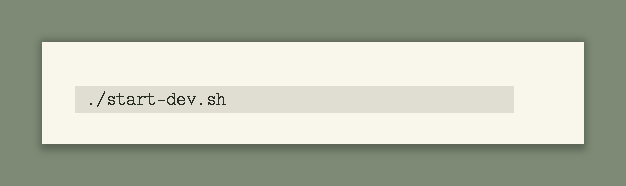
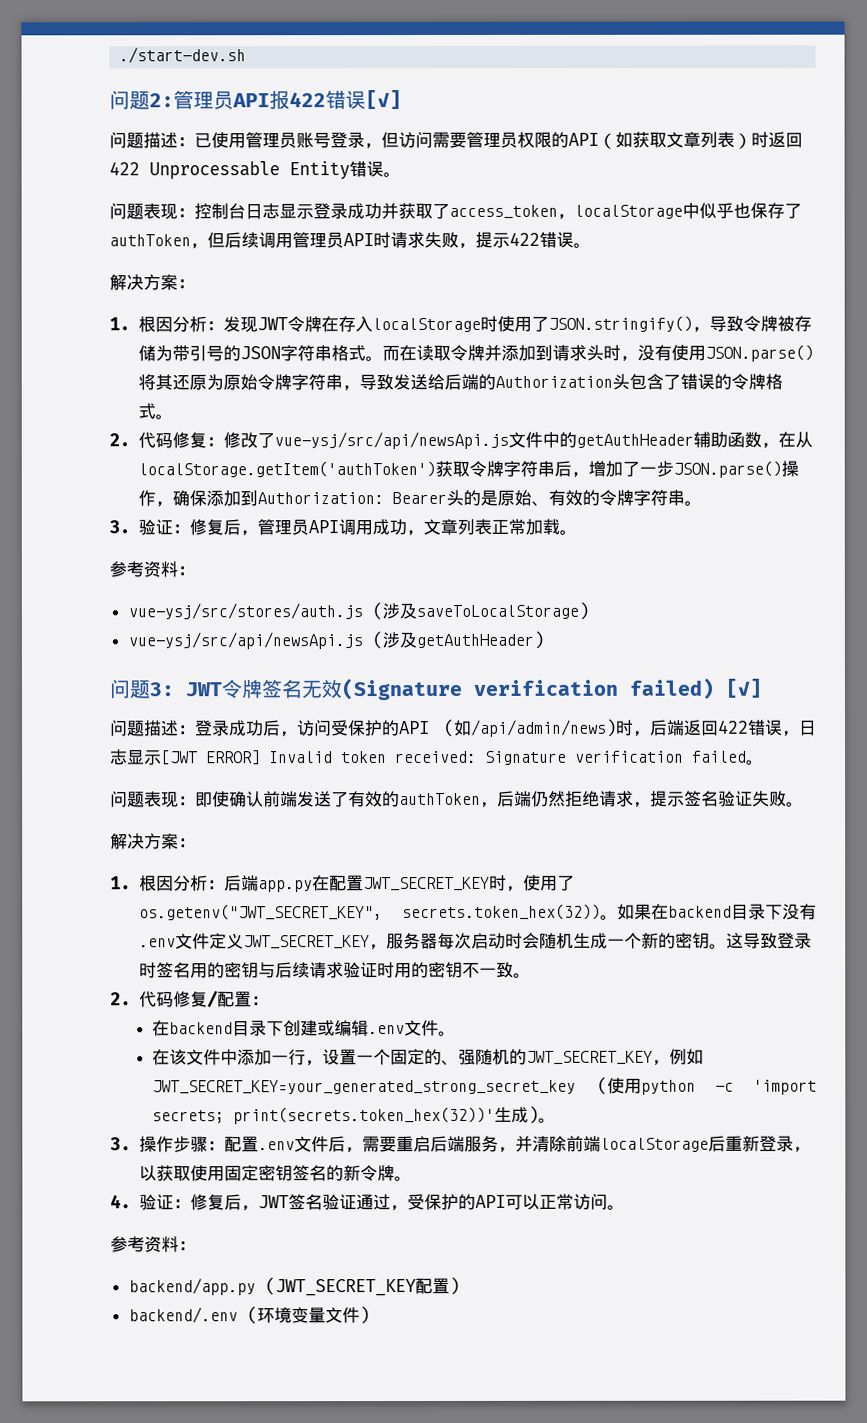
+ 问题2:管理员API报422错误[✓]
+ 问题描述：已使用管理员账号登录，但访问需要管理员权限的API（如获取文章列表）时返回422 Unprocessable Entity错误。
+ 问题表现：控制台日志显示登录成功并获取了access_token，localStorage中似乎也保存了authToken，但后续调用管理员API时请求失败，提示422错误。
+ 解决方案：
+ 1.根因分析：发现JWT令牌在存入localStorage时使用了JSON.stringify()，导致令牌被存储为带引号的JSON字符串格式。而在读取令牌并添加到请求头时，没有使用JSON.parse()将其还原为原始令牌字符串，导致发送给后端的Authorization头包含了错误的令牌格式。
+ 2.代码修复：修改了vue-ysj/src/api/newsApi.js文件中的getAuthHeader辅助函数，在从localStorage.getItem('authToken')获取令牌字符串后，增加了一步JSON.parse()操作，确保添加到Authorization: Bearer头的是原始、有效的令牌字符串。
+ 3.验证：修复后，管理员API调用成功，文章列表正常加载。
+ 参考资料：
+ vue-ysj/src/stores/auth.js (涉及saveToLocalStorage)
+ vue-ysj/src/api/newsApi.js (涉及getAuthHeader)
+ 问题3: JWT令牌签名无效(Signature verification failed) [✓]
+ 问题描述：登录成功后，访问受保护的API (如/api/admin/news)时，后端返回422错误，日志显示[JWT ERROR] Invalid token received: Signature verification failed。
+ 问题表现：即使确认前端发送了有效的authToken，后端仍然拒绝请求，提示签名验证失败。
+ 解决方案：
+ 1.根因分析：后端app.py在配置JWT_SECRET_KEY时，使用了os.getenv("JWT_SECRET_KEY", secrets.token_hex(32))。如果在backend目录下没有.env文件定义JWT_SECRET_KEY，服务器每次启动时会随机生成一个新的密钥。这导致登录时签名用的密钥与后续请求验证时用的密钥不一致。
+ 2.代码修复/配置：
+ 在backend目录下创建或编辑.env文件。
+ 在该文件中添加一行，设置一个固定的、强随机的JWT_SECRET_KEY，例如JWT_SECRET_KEY=your_generated_strong_secret_key (使用python -c 'import secrets; print(secrets.token_hex(32))'生成)。
+ 3.操作步骤：配置.env文件后，需要重启后端服务，并清除前端localStorage后重新登录，以获取使用固定密钥签名的新令牌。
+ 4.验证：修复后，JWT签名验证通过，受保护的API可以正常访问。
+ 参考资料：
+ backend/app.py (JWT_SECRET_KEY配置)
+ backend/.env (环境变量文件)

